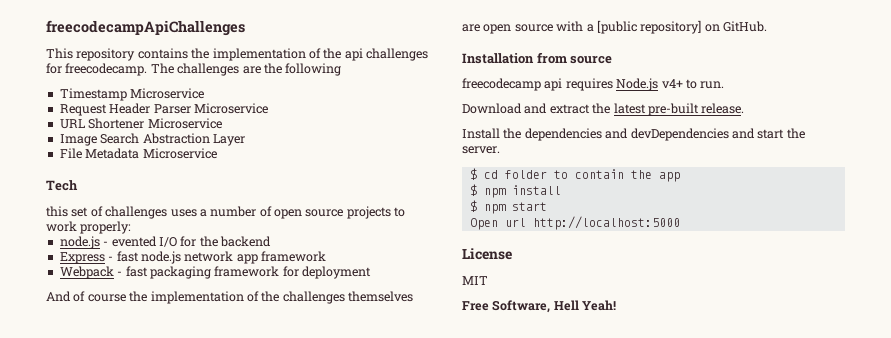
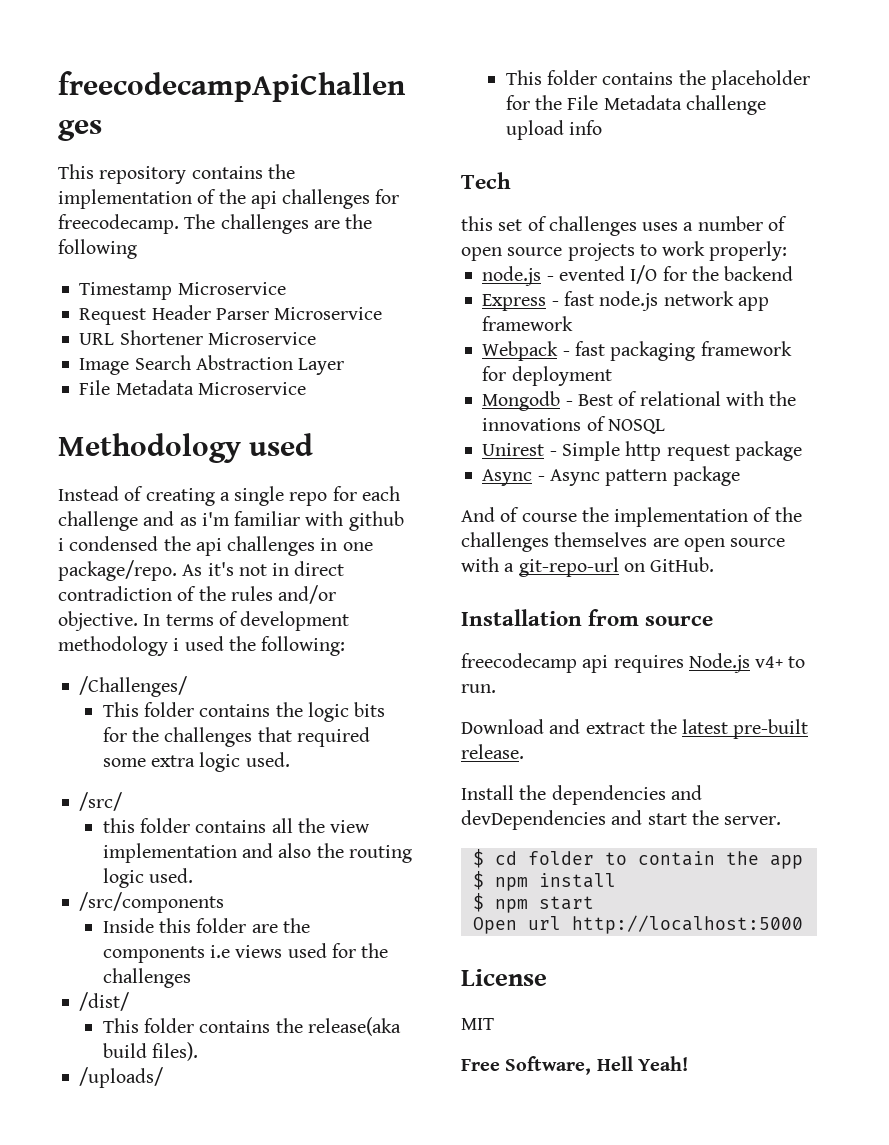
+ Methodology used
+ Instead of creating a single repo for each challenge and as i'm familiar with github i condensed the api challenges in one package/repo. As it's not in direct contradiction of the rules and/or objective. In terms of development methodology i used the following:
+ /Challenges/
+ This folder contains the logic bits for the challenges that required some extra logic used.
+ /src/
+ this folder contains all the view implementation and also the routing logic used.
+ /src/components
+ Inside this folder are the components i.e views used for the challenges
+ /dist/
+ This folder contains the release(aka build files).
+ /uploads/
+ This folder contains the placeholder for the File Metadata challenge upload info
+ Mongodb - Best of relational with the innovations of NOSQL
+ Unirest - Simple http request package
+ Async - Async pattern package
- And of course the implementation of the challenges themselves are open source with a [public repository] on GitHub.
+ And of course the implementation of the challenges themselves are open source with a git-repo-url on GitHub.

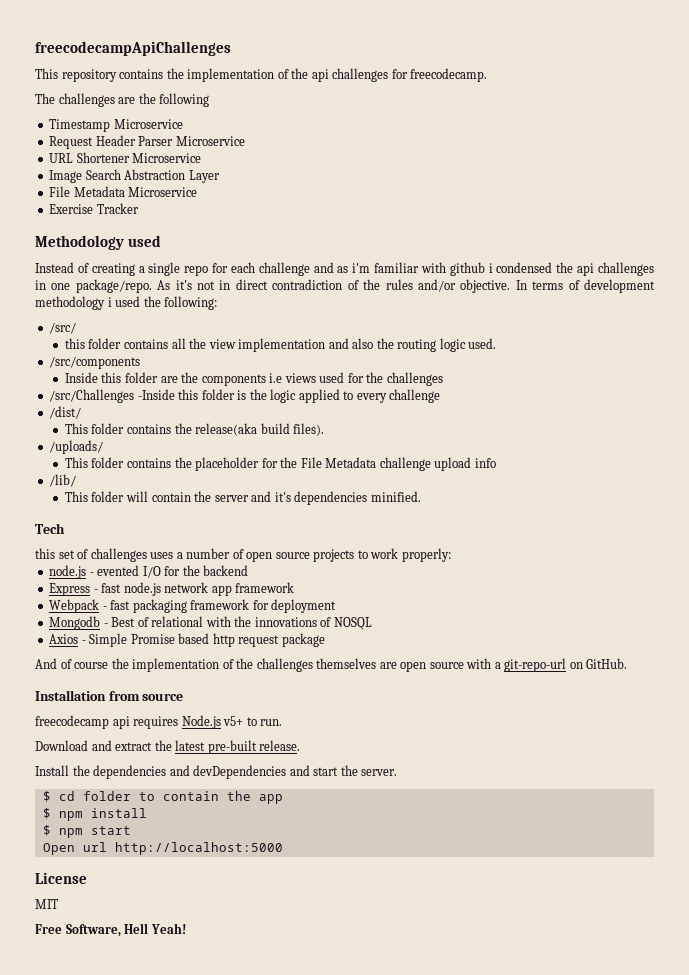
- This repository contains the implementation of the api challenges for freecodecamp. The challenges are the following
+ This repository contains the implementation of the api challenges for freecodecamp.
+ The challenges are the following
+ Exercise Tracker
- /Challenges/
- This folder contains the logic bits for the challenges that required some extra logic used.
+ /src/Challenges -Inside this folder is the logic applied to every challenge
+ /lib/
+ This folder will contain the server and it's dependencies minified.
- Unirest - Simple http request package
+ Axios - Simple Promise based http request package
- Async - Async pattern package
- freecodecamp api requires Node.js v4+ to run.
+ freecodecamp api requires Node.js v5+ to run.

